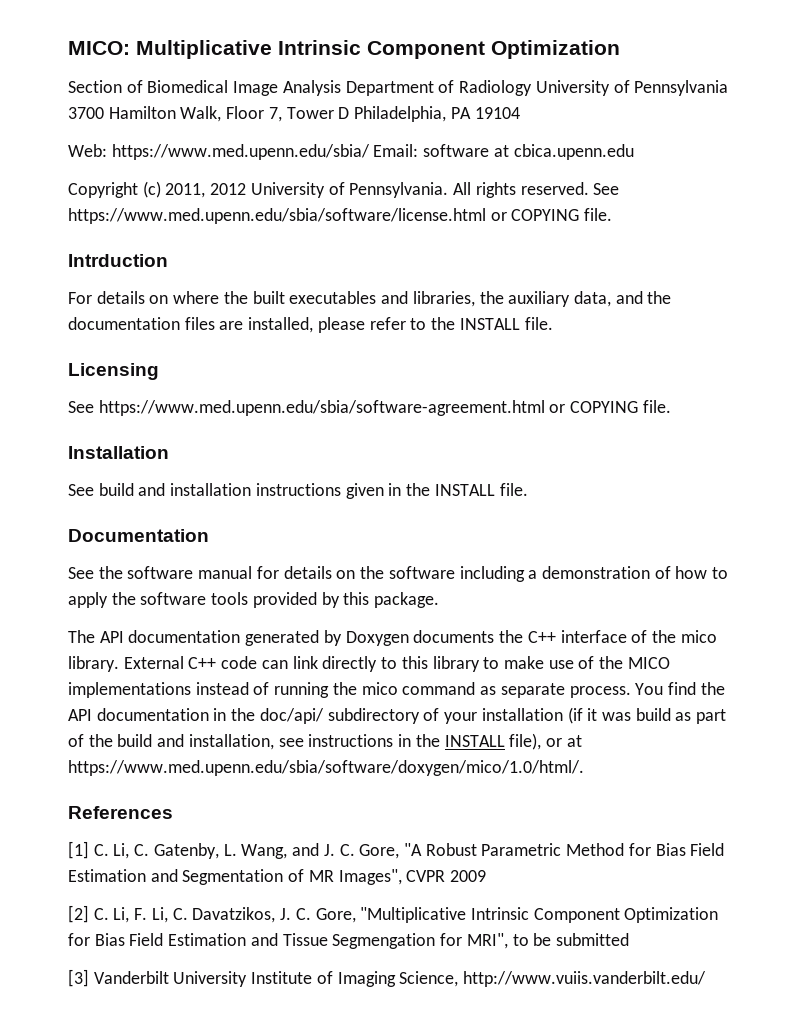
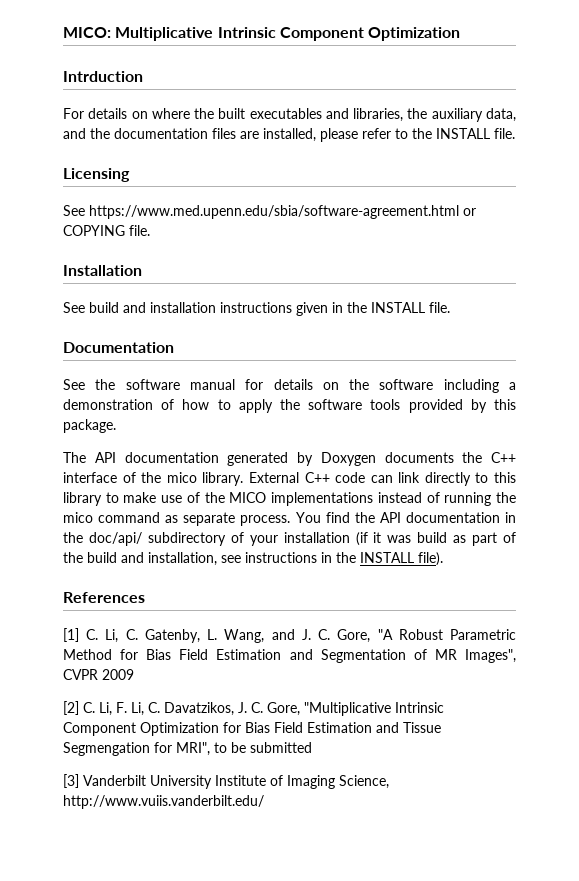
- Section of Biomedical Image Analysis Department of Radiology University of Pennsylvania 3700 Hamilton Walk, Floor 7, Tower D Philadelphia, PA 19104
- Web: https://www.med.upenn.edu/sbia/ Email: software at cbica.upenn.edu
- Copyright (c) 2011, 2012 University of Pennsylvania. All rights reserved. See https://www.med.upenn.edu/sbia/software/license.html or COPYING file.
- You find the API documentation in the doc/api/ subdirectory of your installation (if it was build as part of the build and installation, see instructions in the INSTALL file), or at https://www.med.upenn.edu/sbia/software/doxygen/mico/1.0/html/.
+ You find the API documentation in the doc/api/ subdirectory of your installation (if it was build as part of the build and installation, see instructions in the INSTALL file).

